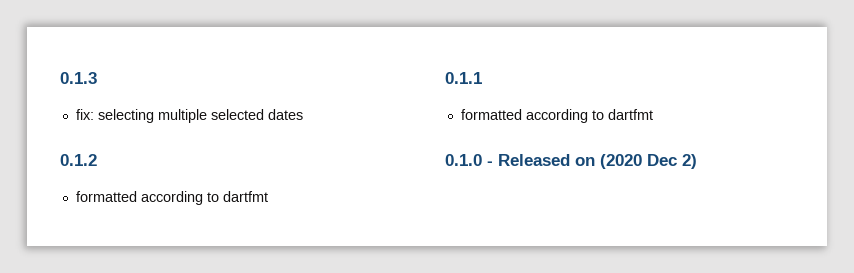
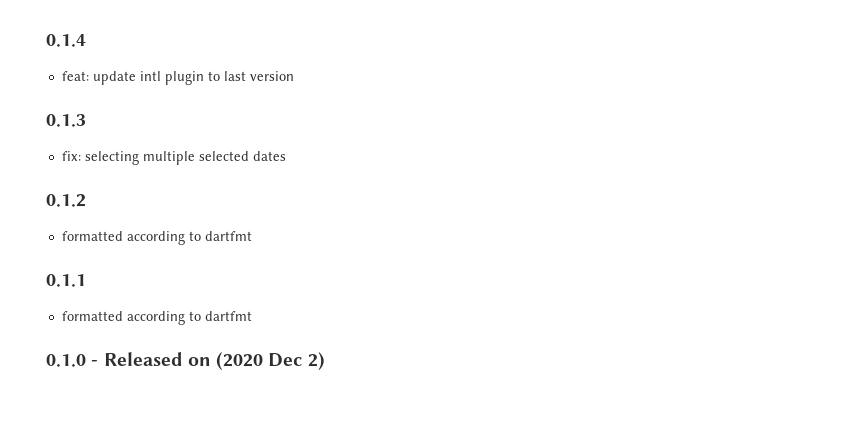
+ 0.1.4
+ feat: update intl plugin to last version

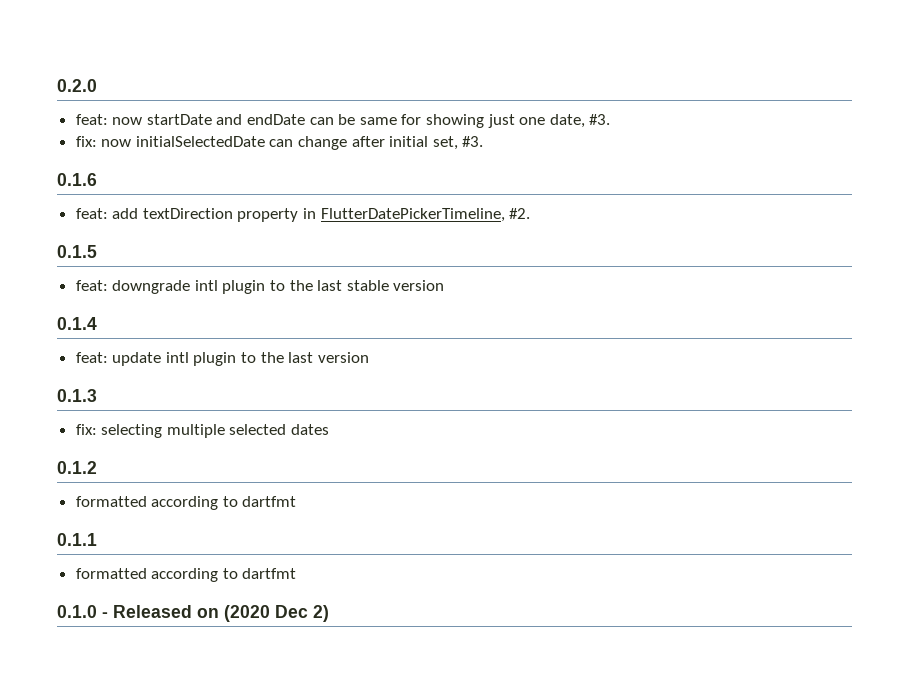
+ 0.2.0
+ feat: now startDate and endDate can be same for showing just one date, #3.
+ fix: now initialSelectedDate can change after initial set, #3.
+ 0.1.6
+ feat: add textDirection property in FlutterDatePickerTimeline, #2.
+ 0.1.5
+ feat: downgrade intl plugin to the last stable version
- feat: update intl plugin to last version
+ feat: update intl plugin to the last version

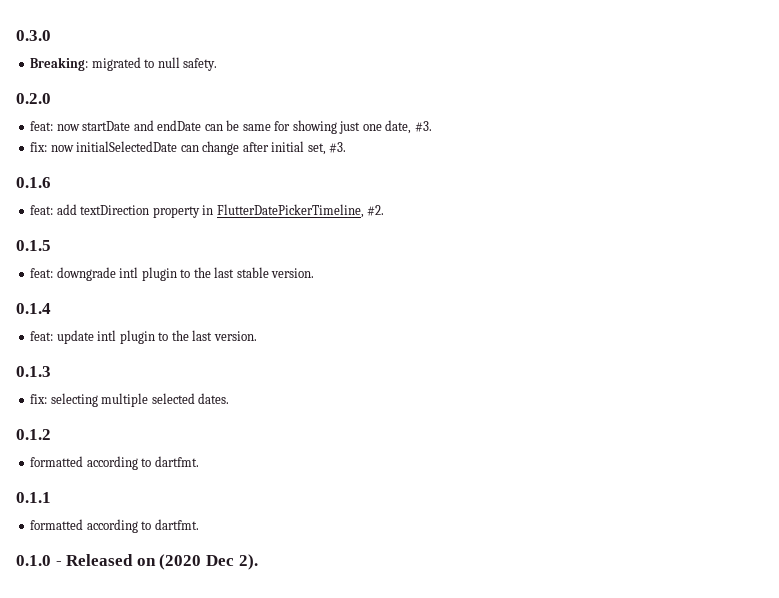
+ 0.3.0
+ Breaking: migrated to null safety.
- feat: downgrade intl plugin to the last stable version
+ feat: downgrade intl plugin to the last stable version.
- feat: update intl plugin to the last version
+ feat: update intl plugin to the last version.
- fix: selecting multiple selected dates
+ fix: selecting multiple selected dates.
  0.1.2
- formatted according to dartfmt
+ formatted according to dartfmt.
  0.1.1
- formatted according to dartfmt
+ formatted according to dartfmt.
- 0.1.0 - Released on (2020 Dec 2)
+ 0.1.0 - Released on (2020 Dec 2).

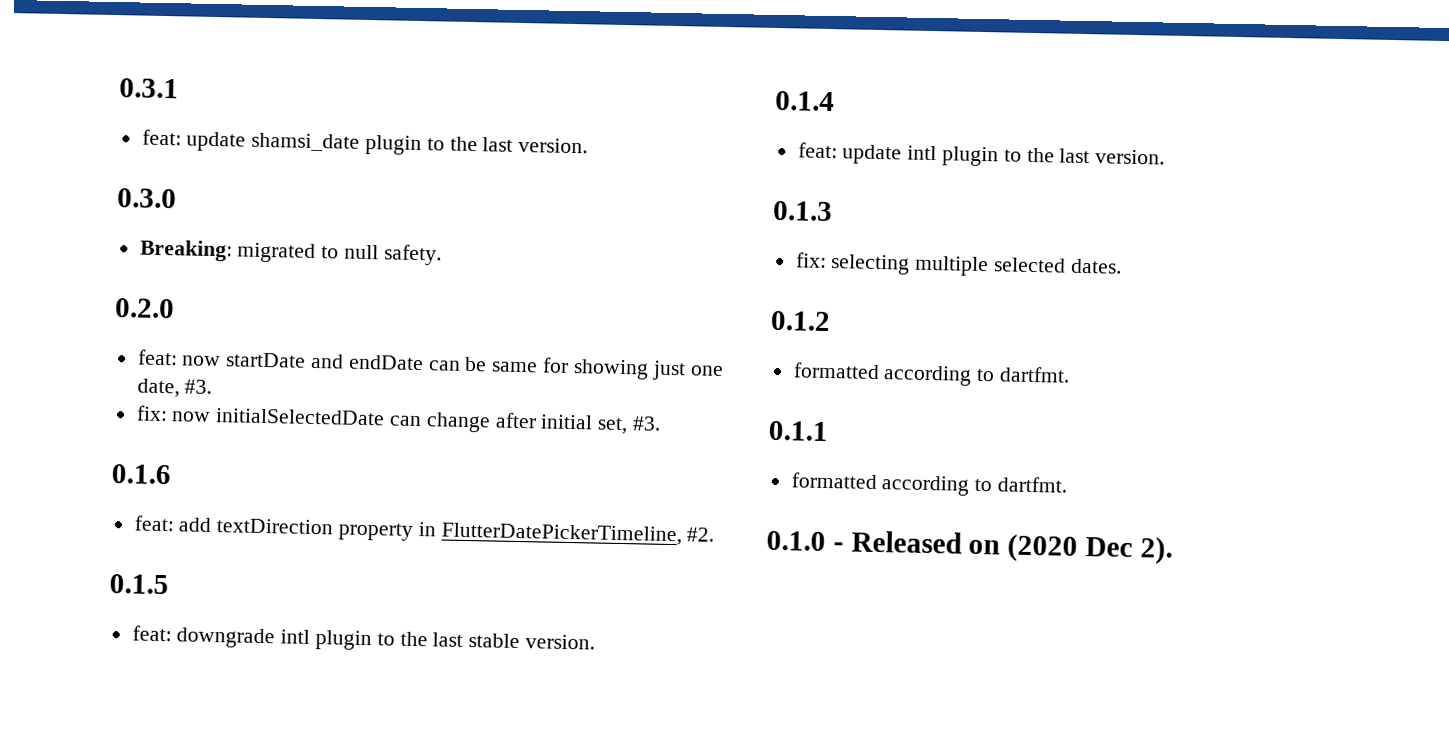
+ 0.3.1
+ feat: update shamsi_date plugin to the last version.

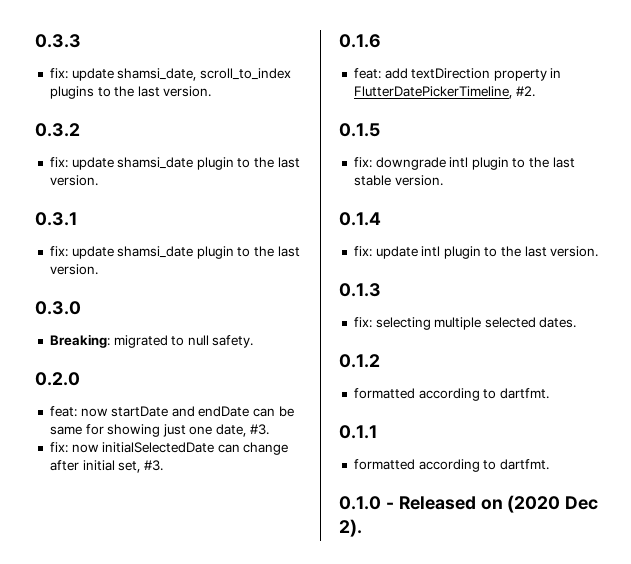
+ 0.3.3
+ fix: update shamsi_date, scroll_to_index plugins to the last version.
+ 0.3.2
+ fix: update shamsi_date plugin to the last version.
  0.3.1
- feat: update shamsi_date plugin to the last version.
+ fix: update shamsi_date plugin to the last version.
- feat: downgrade intl plugin to the last stable version.
+ fix: downgrade intl plugin to the last stable version.
- feat: update intl plugin to the last version.
+ fix: update intl plugin to the last version.

